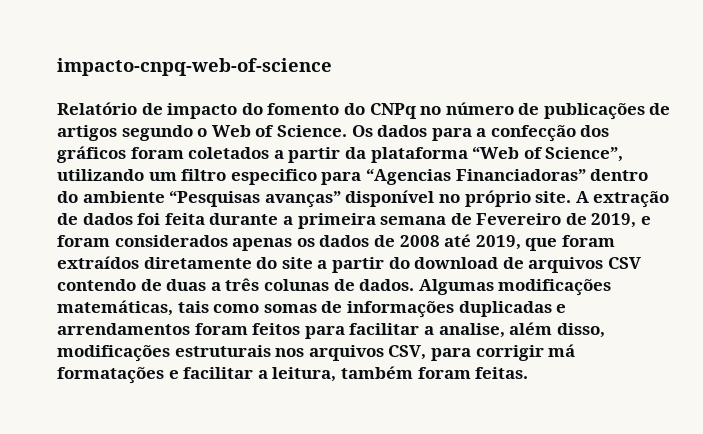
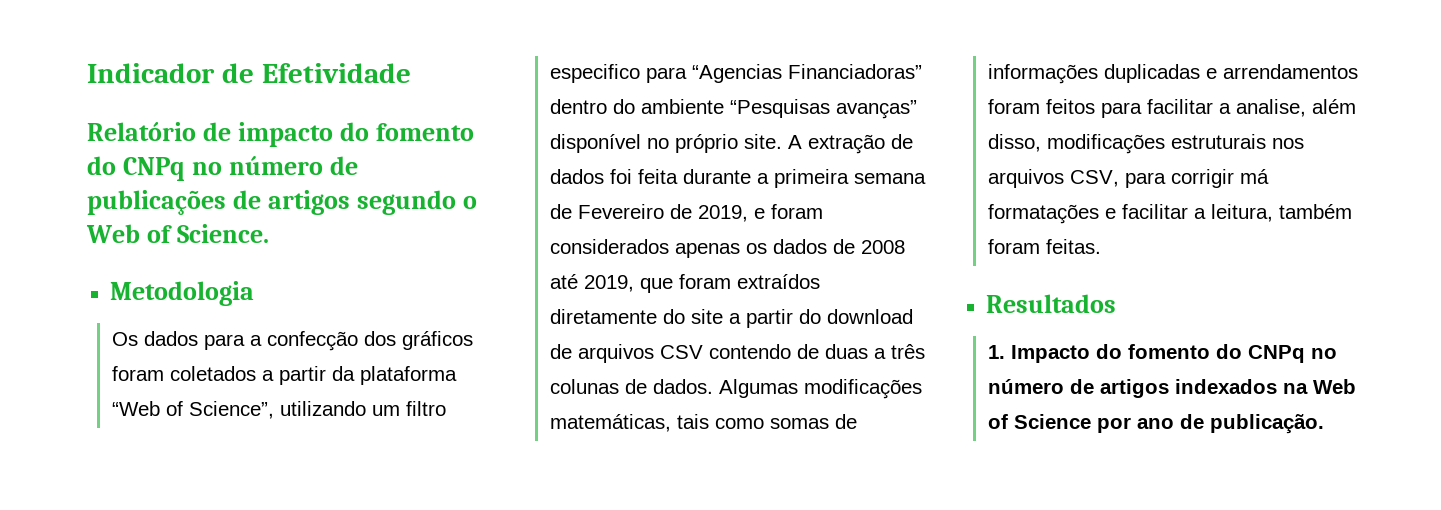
- impacto-cnpq-web-of-science
+ Indicador de Efetividade
- Relatório de impacto do fomento do CNPq no número de publicações de artigos segundo o Web of Science. Os dados para a confecção dos gráficos foram coletados a partir da plataforma “Web of Science”, utilizando um filtro especifico para “Agencias Financiadoras” dentro do ambiente “Pesquisas avanças” disponível no próprio site.
+ Relatório de impacto do fomento do CNPq no número de publicações de artigos segundo o Web of Science.
+ Metodologia
+ Os dados para a confecção dos gráficos foram coletados a partir da plataforma “Web of Science”, utilizando um filtro especifico para “Agencias Financiadoras” dentro do ambiente “Pesquisas avanças” disponível no próprio site.
+ Resultados
+ 1. Impacto do fomento do CNPq no número de artigos indexados na Web of Science por ano de publicação.

